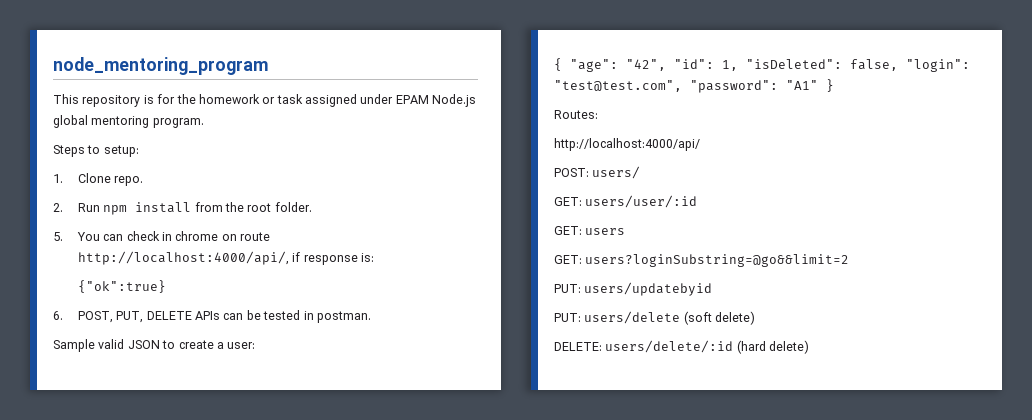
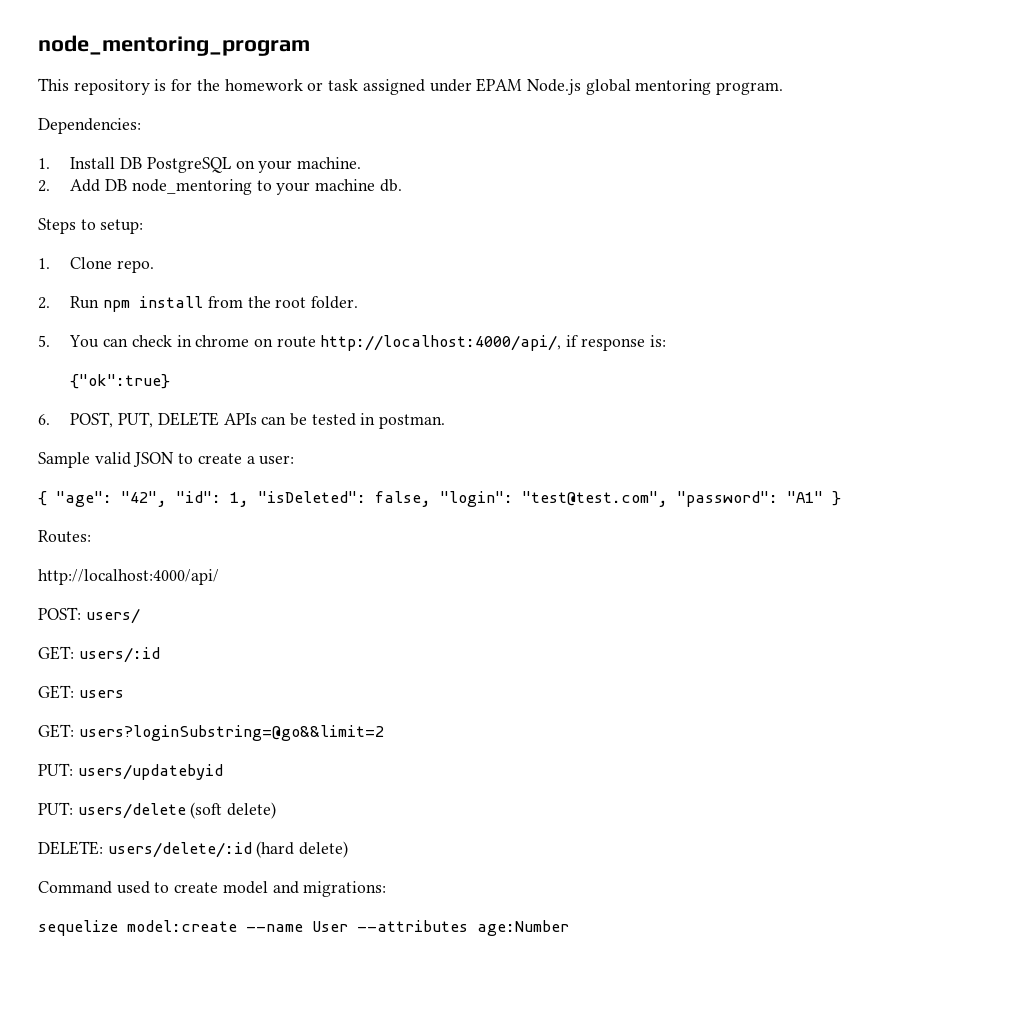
+ Dependencies:
+ 1. Install DB PostgreSQL on your machine.
+ 2. Add DB node_mentoring to your machine db.
- GET: users/user/:id
+ GET: users/:id
+ Command used to create model and migrations:
+ sequelize model:create --name User --attributes age:Number

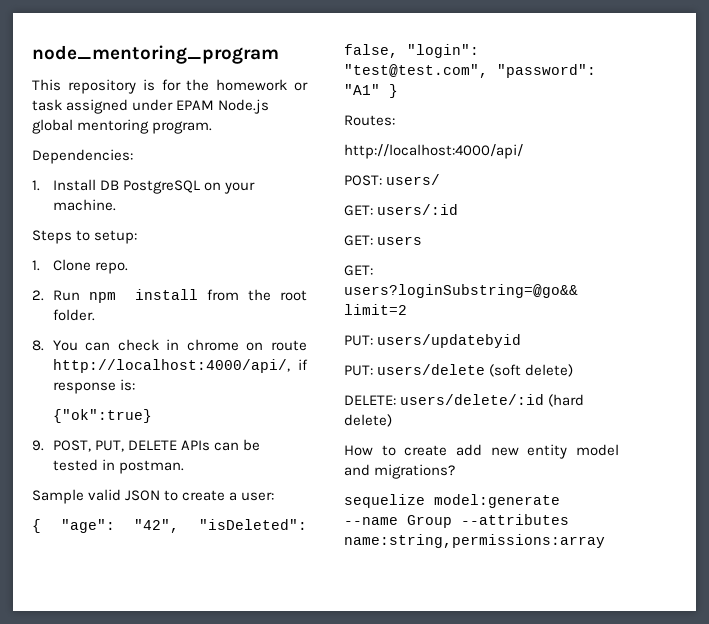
- 2. Add DB node_mentoring to your machine db.
- 5. You can check in chrome on route http://localhost:4000/api/, if response is:
+ 8. You can check in chrome on route http://localhost:4000/api/, if response is:
- 6. POST, PUT, DELETE APIs can be tested in postman.
+ 9. POST, PUT, DELETE APIs can be tested in postman.
- { "age": "42", "id": 1, "isDeleted": false, "login": "test@test.com", "password": "A1" }
+ { "age": "42", "isDeleted": false, "login": "test@test.com", "password": "A1" }
- Command used to create model and migrations:
+ How to create add new entity model and migrations?
- sequelize model:create --name User --attributes age:Number
+ sequelize model:generate --name Group --attributes name:string,permissions:array

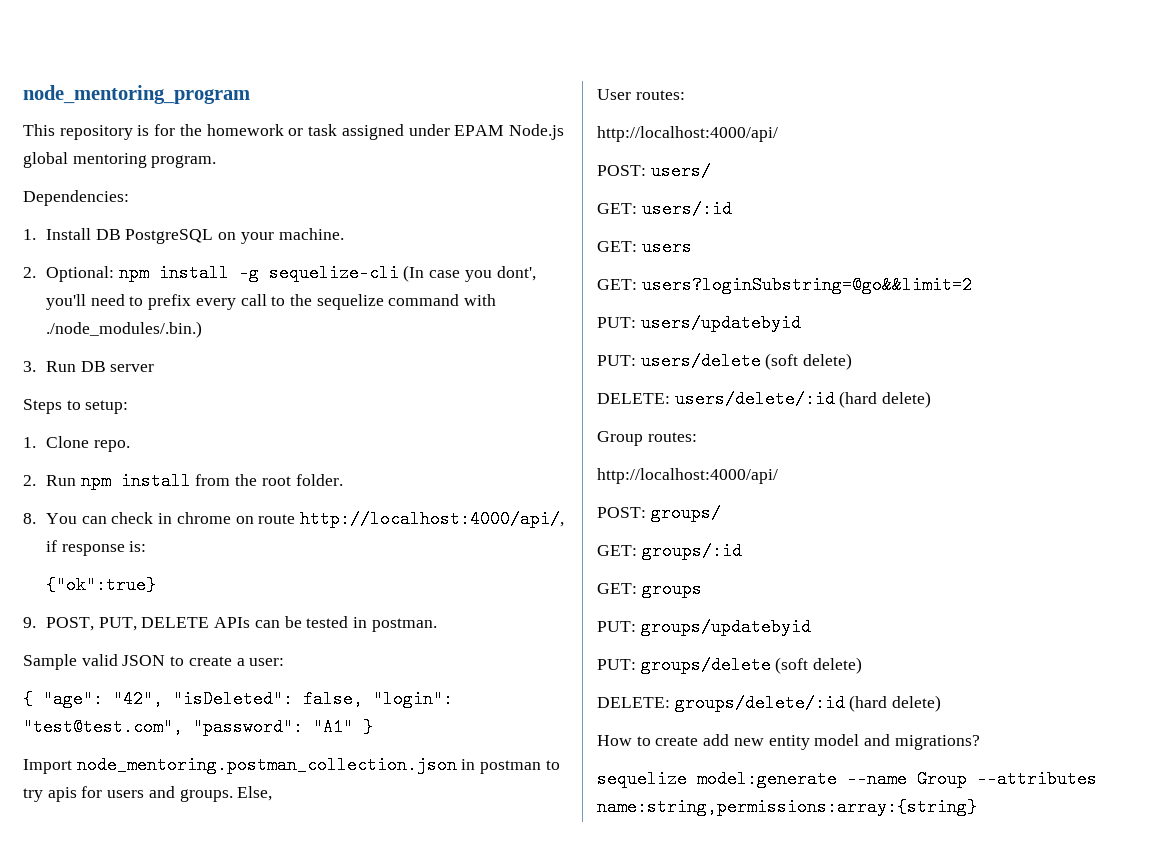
+ 2. Optional: npm install -g sequelize-cli (In case you dont', you'll need to prefix every call to the sequelize command with ./node_modules/.bin.)
+ 3. Run DB server
- Routes:
+ Import node_mentoring.postman_collection.json in postman to try apis for users and groups. Else,
+ User routes:
+ Group routes:
+ http://localhost:4000/api/
+ POST: groups/
+ GET: groups/:id
+ GET: groups
+ PUT: groups/updatebyid
+ PUT: groups/delete (soft delete)
+ DELETE: groups/delete/:id (hard delete)
- sequelize model:generate --name Group --attributes name:string,permissions:array
+ sequelize model:generate --name Group --attributes name:string,permissions:array:{string}

